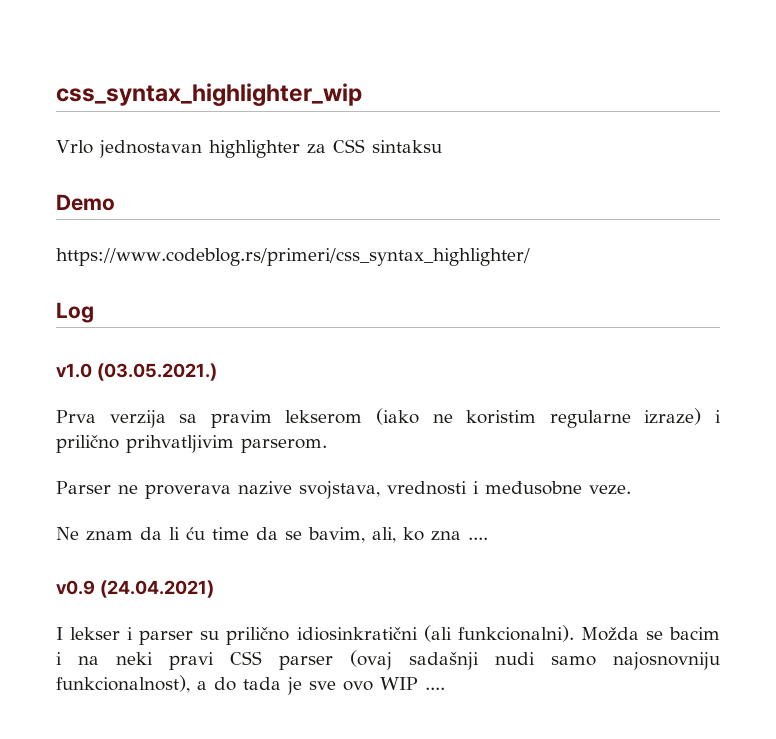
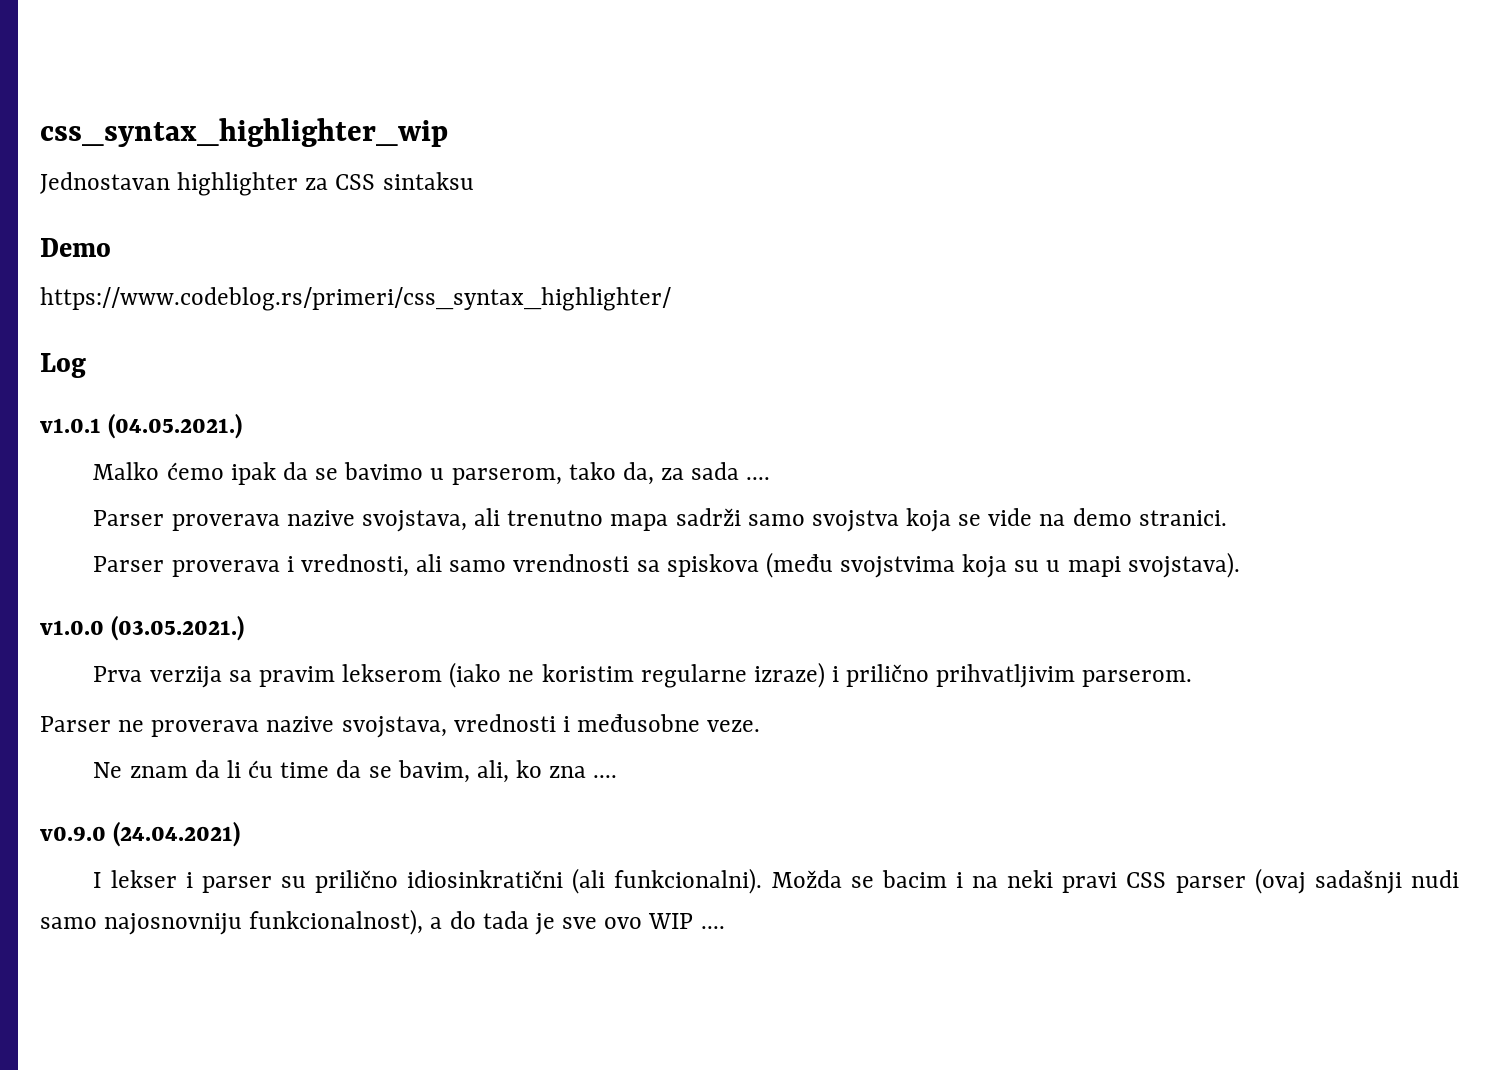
- Vrlo jednostavan highlighter za CSS sintaksu
+ Jednostavan highlighter za CSS sintaksu
- v1.0 (03.05.2021.)
+ v1.0.1 (04.05.2021.)
+ Malko ćemo ipak da se bavimo u parserom, tako da, za sada ....
+ Parser proverava nazive svojstava, ali trenutno mapa sadrži samo svojstva koja se vide na demo stranici.
+ Parser proverava i vrednosti, ali samo vrendnosti sa spiskova (među svojstvima koja su u mapi svojstava).
+ v1.0.0 (03.05.2021.)
- v0.9 (24.04.2021)
+ v0.9.0 (24.04.2021)

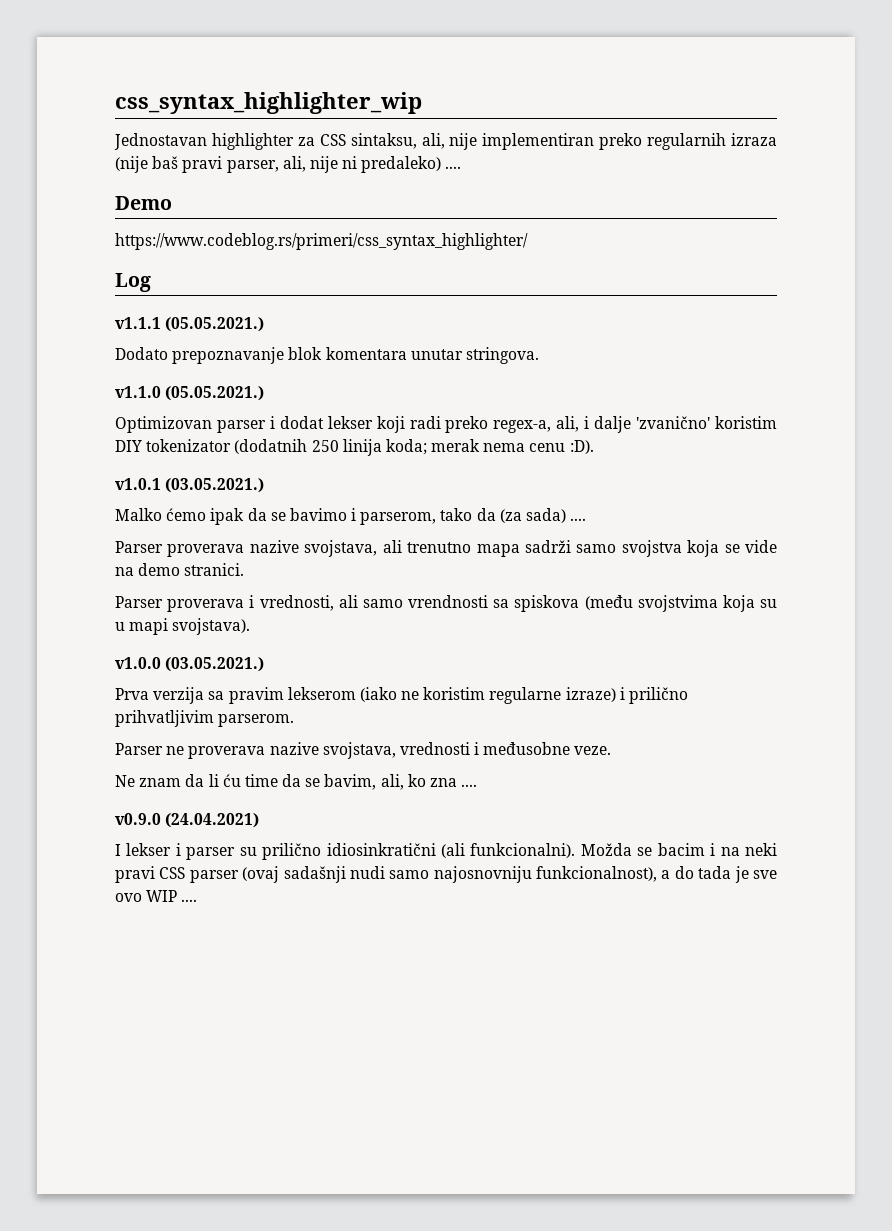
- Jednostavan highlighter za CSS sintaksu
+ Jednostavan highlighter za CSS sintaksu, ali, nije implementiran preko regularnih izraza (nije baš pravi parser, ali, nije ni predaleko) ....
  Demo
  https://www.codeblog.rs/primeri/css_syntax_highlighter/
  Log
+ v1.1.1 (05.05.2021.)
+ Dodato prepoznavanje blok komentara unutar stringova.
+ v1.1.0 (05.05.2021.)
+ Optimizovan parser i dodat lekser koji radi preko regex-a, ali, i dalje 'zvanično' koristim DIY tokenizator (dodatnih 250 linija koda; merak nema cenu :D).
- v1.0.1 (04.05.2021.)
+ v1.0.1 (03.05.2021.)
- Malko ćemo ipak da se bavimo u parserom, tako da, za sada ....
+ Malko ćemo ipak da se bavimo i parserom, tako da (za sada) ....

